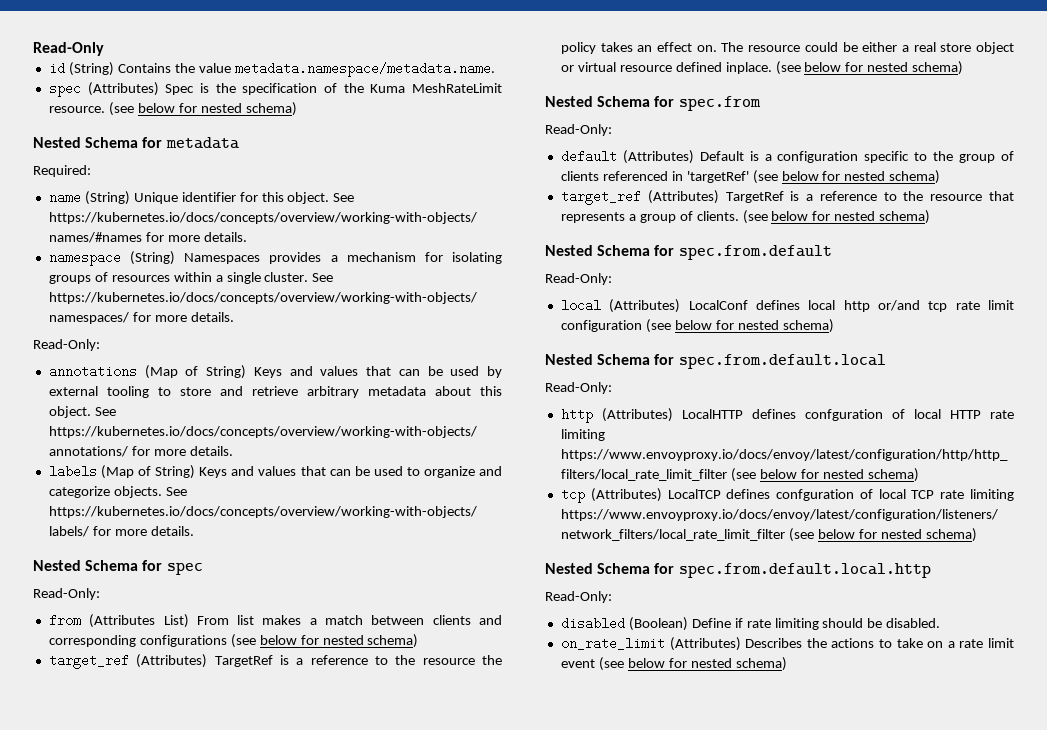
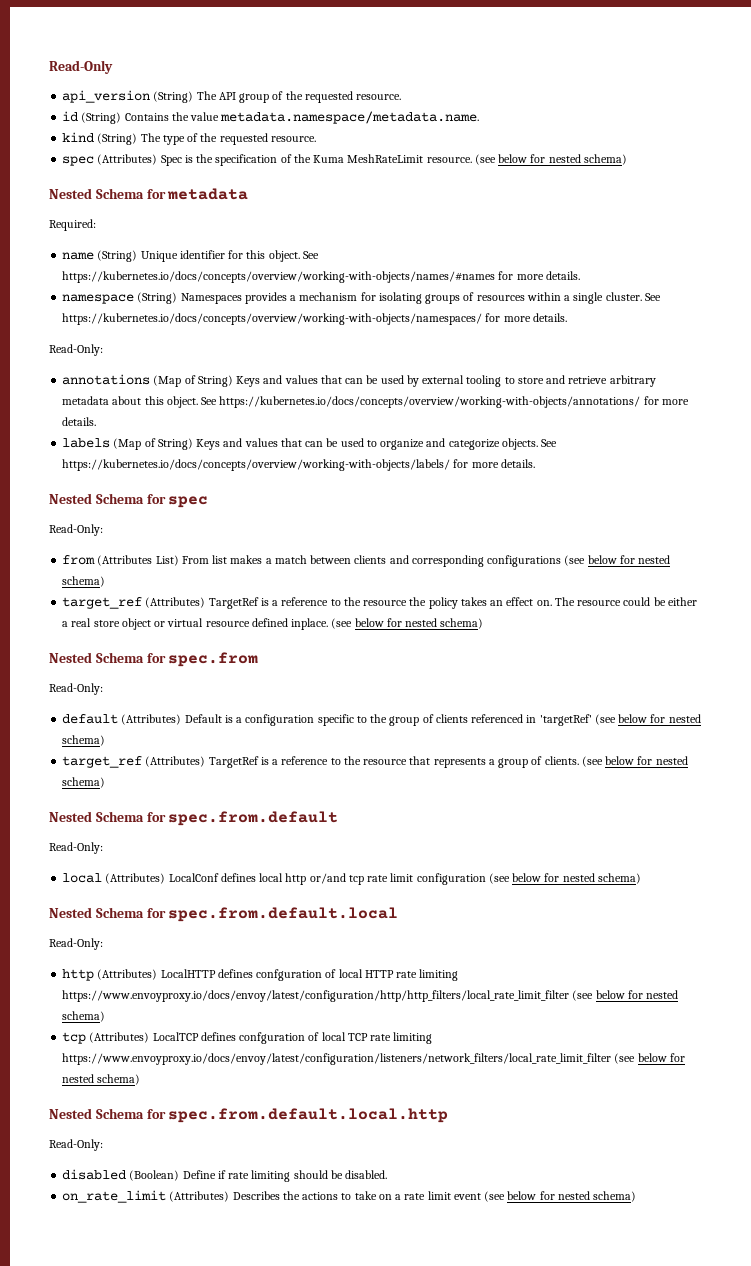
+ api_version (String) The API group of the requested resource.
+ kind (String) The type of the requested resource.

